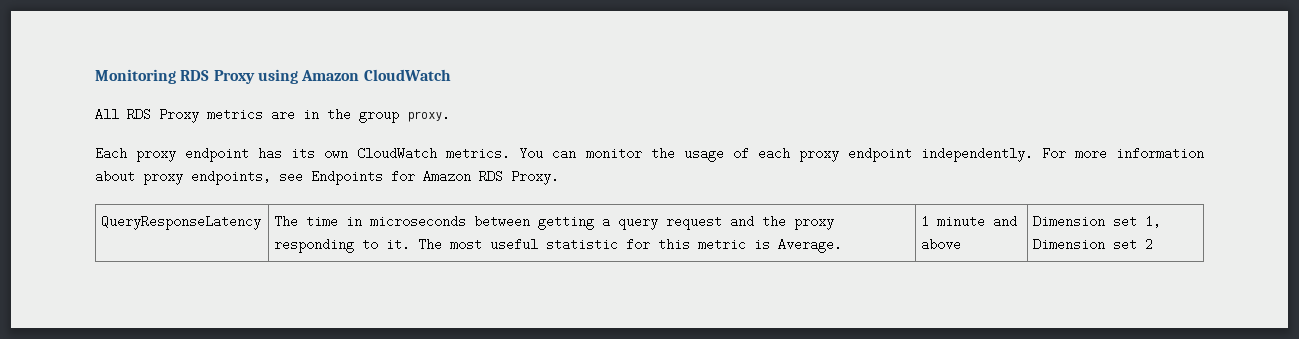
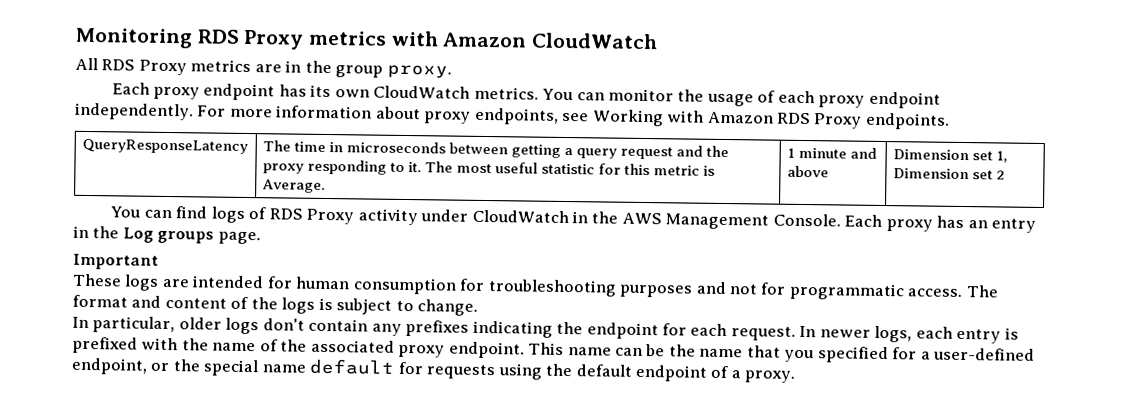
- Monitoring RDS Proxy using Amazon CloudWatch
+ Monitoring RDS Proxy metrics with Amazon CloudWatch
- For more information about proxy endpoints, see Endpoints for Amazon RDS Proxy.
+ For more information about proxy endpoints, see Working with Amazon RDS Proxy endpoints.
+ You can find logs of RDS Proxy activity under CloudWatch in the AWS Management Console. Each proxy has an entry in the Log groups page.
+ Important
+ These logs are intended for human consumption for troubleshooting purposes and not for programmatic access. The format and content of the logs is subject to change.
+ In particular, older logs don't contain any prefixes indicating the endpoint for each request. In newer logs, each entry is prefixed with the name of the associated proxy endpoint. This name can be the name that you specified for a user-defined endpoint, or the special name default for requests using the default endpoint of a proxy.

